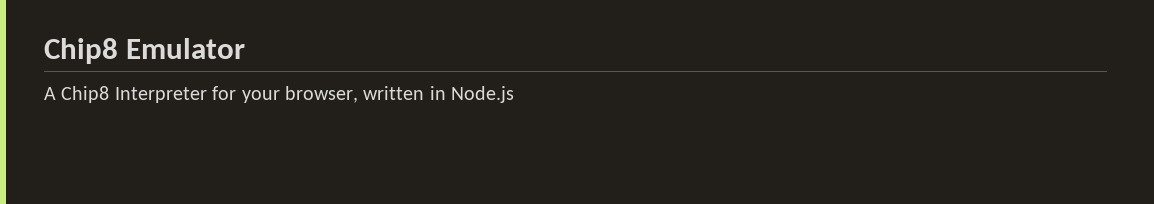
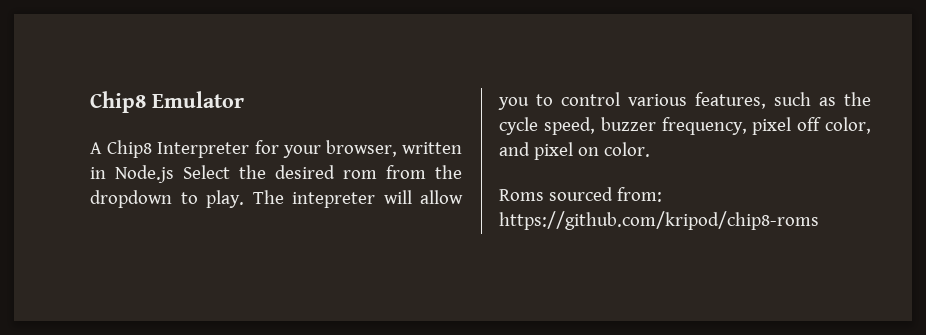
- A Chip8 Interpreter for your browser, written in Node.js
+ A Chip8 Interpreter for your browser, written in Node.js Select the desired rom from the dropdown to play. The intepreter will allow you to control various features, such as the cycle speed, buzzer frequency, pixel off color, and pixel on color.
+ Roms sourced from: https://github.com/kripod/chip8-roms

